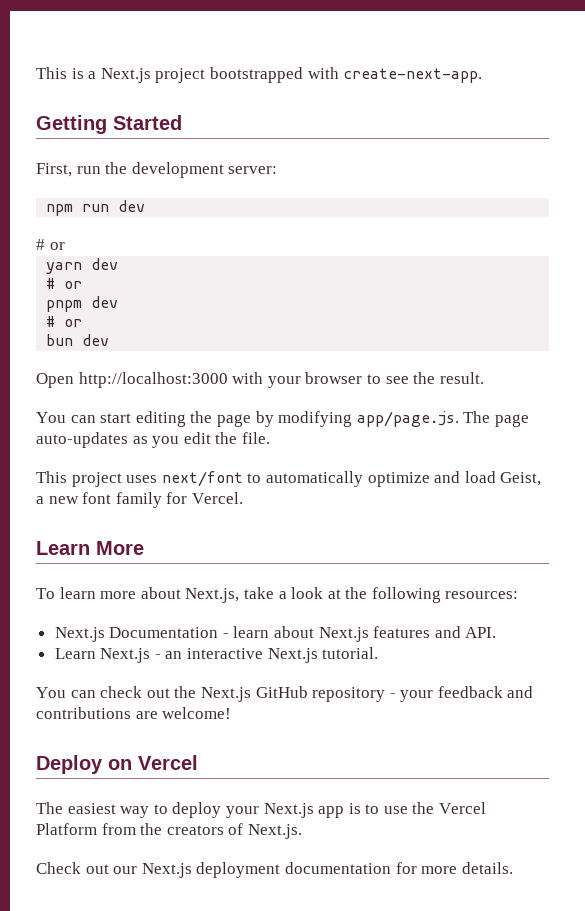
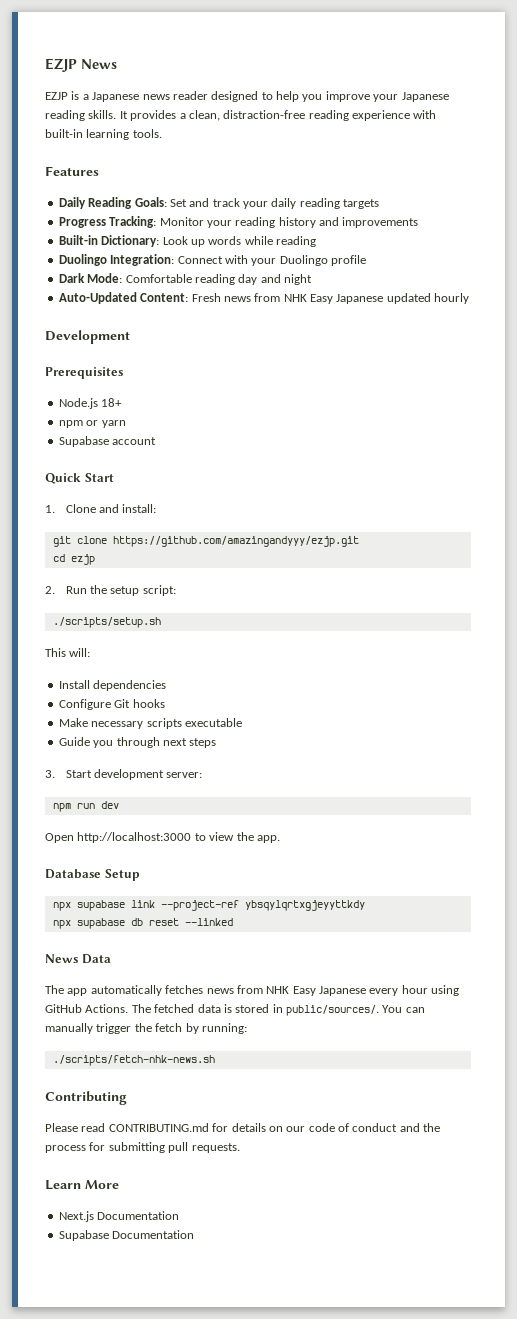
- This is a Next.js project bootstrapped with create-next-app.
- Getting Started
- First, run the development server:
+ EZJP News
+ EZJP is a Japanese news reader designed to help you improve your Japanese reading skills. It provides a clean, distraction-free reading experience with built-in learning tools.
+ Features
+ Daily Reading Goals: Set and track your daily reading targets
+ Progress Tracking: Monitor your reading history and improvements
+ Built-in Dictionary: Look up words while reading
+ Duolingo Integration: Connect with your Duolingo profile
+ Dark Mode: Comfortable reading day and night
+ Auto-Updated Content: Fresh news from NHK Easy Japanese updated hourly
+ Development
+ Prerequisites
+ Node.js 18+
+ npm or yarn
+ Supabase account
+ Quick Start
+ 1. Clone and install:
+ git clone https://github.com/amazingandyyy/ezjp.git
+ cd ezjp
+ 2. Run the setup script:
+ ./scripts/setup.sh
+ This will:
+ Install dependencies
+ Configure Git hooks
+ Make necessary scripts executable
+ Guide you through next steps
+ 3. Start development server:
  npm run dev
- # or
- yarn dev
- # or
- pnpm dev
- # or
- bun dev
- Open http://localhost:3000 with your browser to see the result.
- You can start editing the page by modifying app/page.js. The page auto-updates as you edit the file.
- This project uses next/font to automatically optimize and load Geist, a new font family for Vercel.
+ Open http://localhost:3000 to view the app.
+ Database Setup
+ npx supabase link --project-ref ybsqylqrtxgjeyyttkdy
+ npx supabase db reset --linked
+ News Data
+ The app automatically fetches news from NHK Easy Japanese every hour using GitHub Actions. The fetched data is stored in public/sources/. You can manually trigger the fetch by running:
+ ./scripts/fetch-nhk-news.sh
+ Contributing
+ Please read CONTRIBUTING.md for details on our code of conduct and the process for submitting pull requests.
  Learn More
- To learn more about Next.js, take a look at the following resources:
- Next.js Documentation - learn about Next.js features and API.
- Learn Next.js - an interactive Next.js tutorial.
- You can check out the Next.js GitHub repository - your feedback and contributions are welcome!
- Deploy on Vercel
- The easiest way to deploy your Next.js app is to use the Vercel Platform from the creators of Next.js.
- Check out our Next.js deployment documentation for more details.
+ Next.js Documentation
+ Supabase Documentation

